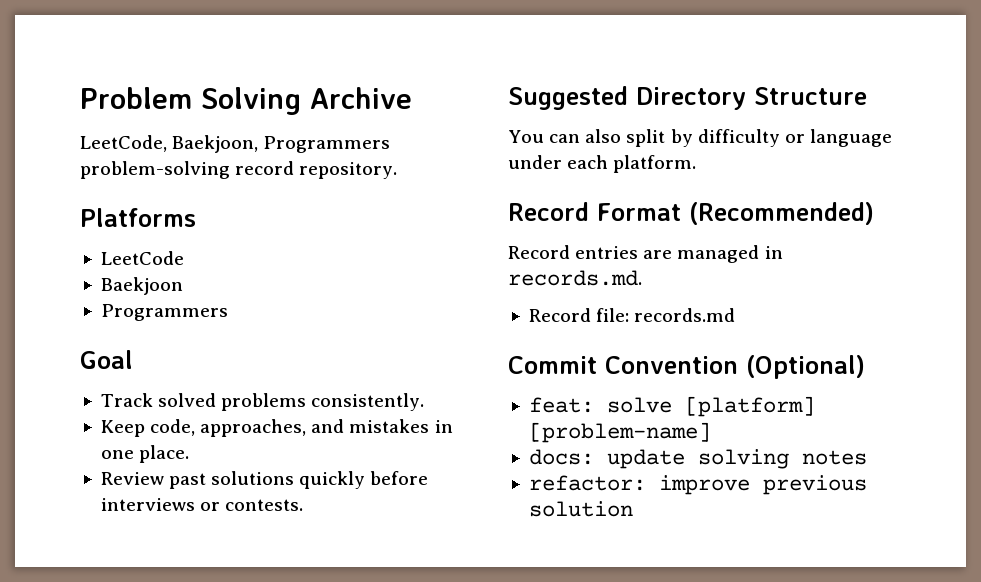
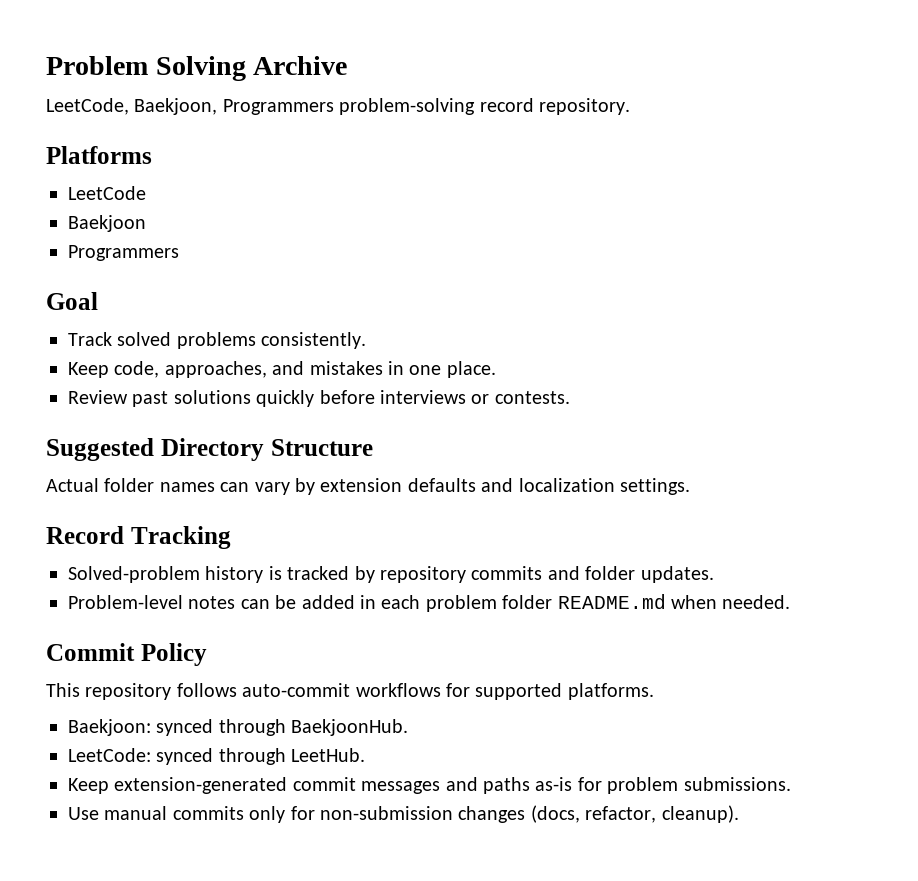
- You can also split by difficulty or language under each platform.
- Record Format (Recommended)
- Record entries are managed in records.md.
- Record file: records.md
- Commit Convention (Optional)
- feat: solve [platform] [problem-name]
- docs: update solving notes
- refactor: improve previous solution
+ Actual folder names can vary by extension defaults and localization settings.
+ Record Tracking
+ Solved-problem history is tracked by repository commits and folder updates.
+ Problem-level notes can be added in each problem folder README.md when needed.
+ Commit Policy
+ This repository follows auto-commit workflows for supported platforms.
+ Baekjoon: synced through BaekjoonHub.
+ LeetCode: synced through LeetHub.
+ Keep extension-generated commit messages and paths as-is for problem submissions.
+ Use manual commits only for non-submission changes (docs, refactor, cleanup).

